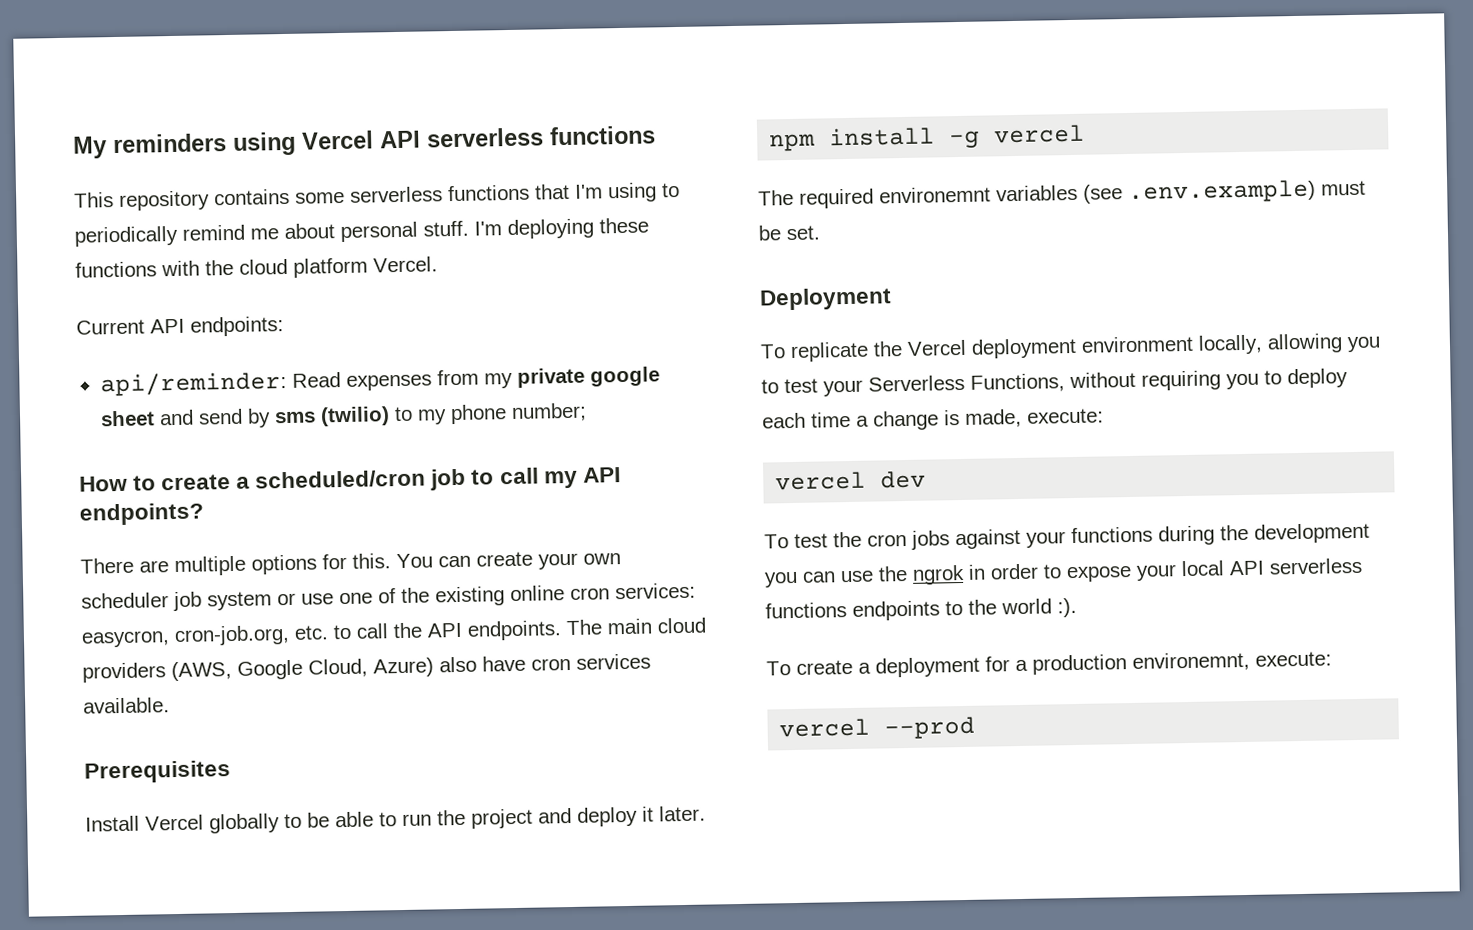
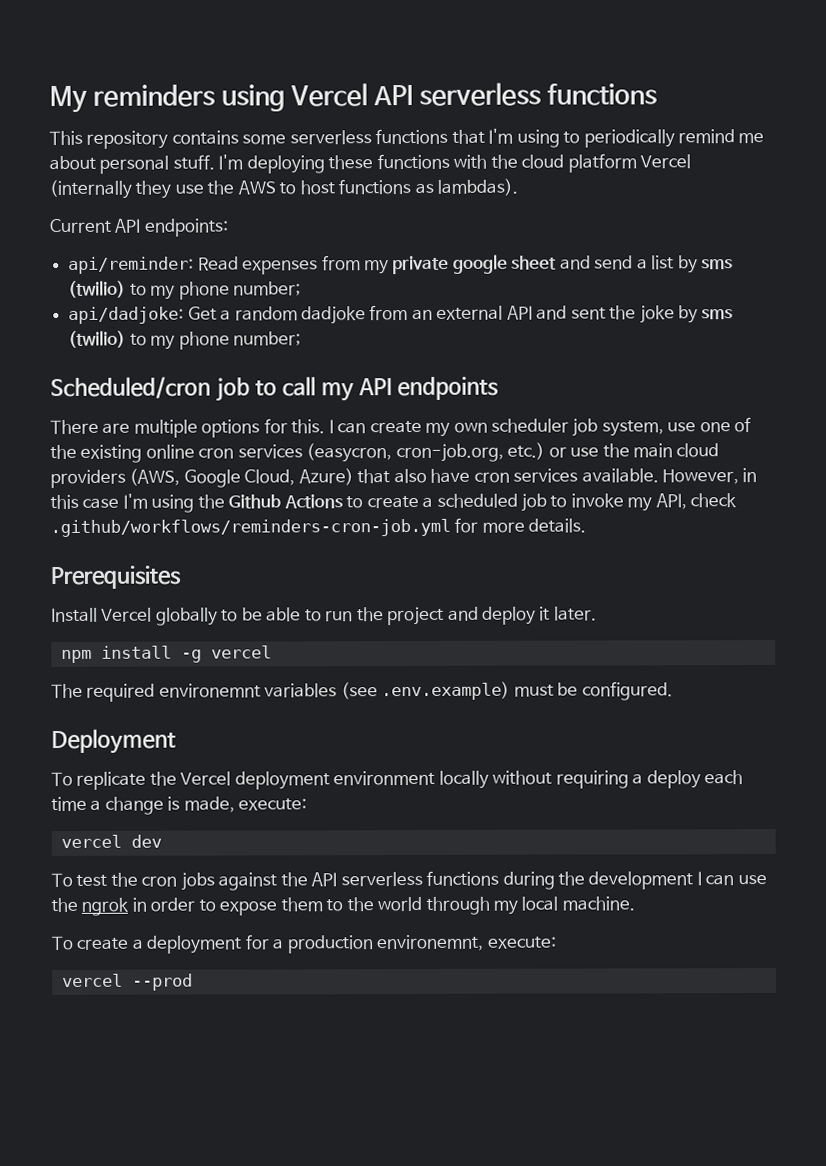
- I'm deploying these functions with the cloud platform Vercel.
+ I'm deploying these functions with the cloud platform Vercel (internally they use the AWS to host functions as lambdas).
- api/reminder: Read expenses from my private google sheet and send by sms (twilio) to my phone number;
- How to create a scheduled/cron job to call my API endpoints?
+ api/reminder: Read expenses from my private google sheet and send a list by sms (twilio) to my phone number;
+ api/dadjoke: Get a random dadjoke from an external API and sent the joke by sms (twilio) to my phone number;
+ Scheduled/cron job to call my API endpoints
- You can create your own scheduler job system or use one of the existing online cron services: easycron, cron-job.org, etc. to call the API endpoints. The main cloud providers (AWS, Google Cloud, Azure) also have cron services available.
+ I can create my own scheduler job system, use one of the existing online cron services (easycron, cron-job.org, etc.) or use the main cloud providers (AWS, Google Cloud, Azure) that also have cron services available. However, in this case I'm using the Github Actions to create a scheduled job to invoke my API, check .github/workflows/reminders-cron-job.yml for more details.
- The required environemnt variables (see .env.example) must be set.
+ The required environemnt variables (see .env.example) must be configured.
- To replicate the Vercel deployment environment locally, allowing you to test your Serverless Functions, without requiring you to deploy each time a change is made, execute:
+ To replicate the Vercel deployment environment locally without requiring a deploy each time a change is made, execute:
- To test the cron jobs against your functions during the development you can use the ngrok in order to expose your local API serverless functions endpoints to the world :).
+ To test the cron jobs against the API serverless functions during the development I can use the ngrok in order to expose them to the world through my local machine.

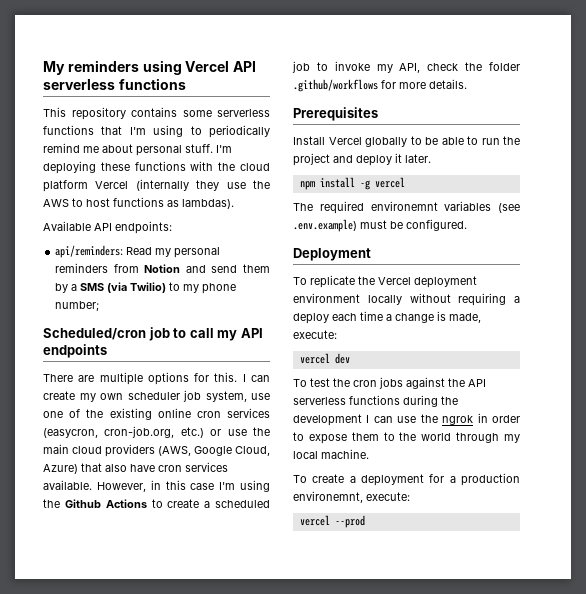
- Current API endpoints:
+ Available API endpoints:
- api/reminder: Read expenses from my private google sheet and send a list by sms (twilio) to my phone number;
- api/dadjoke: Get a random dadjoke from an external API and sent the joke by sms (twilio) to my phone number;
+ api/reminders: Read my personal reminders from Notion and send them by a SMS (via Twilio) to my phone number;
- However, in this case I'm using the Github Actions to create a scheduled job to invoke my API, check .github/workflows/reminders-cron-job.yml for more details.
+ However, in this case I'm using the Github Actions to create a scheduled job to invoke my API, check the folder .github/workflows for more details.

